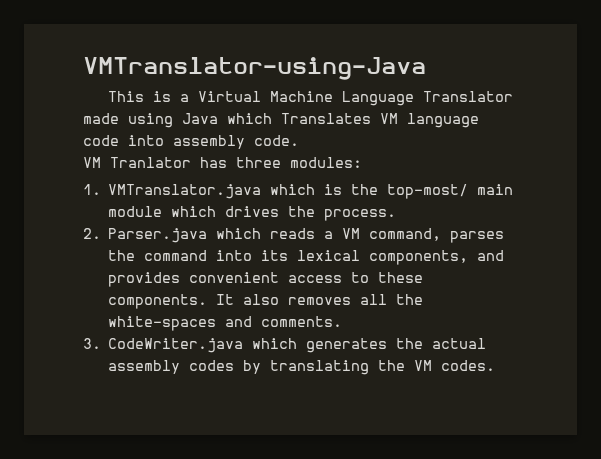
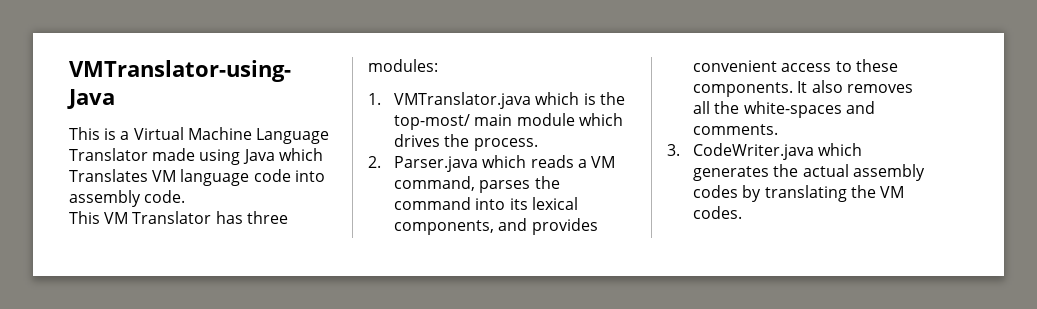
- VM Tranlator has three modules:
+ This VM Translator has three modules:

